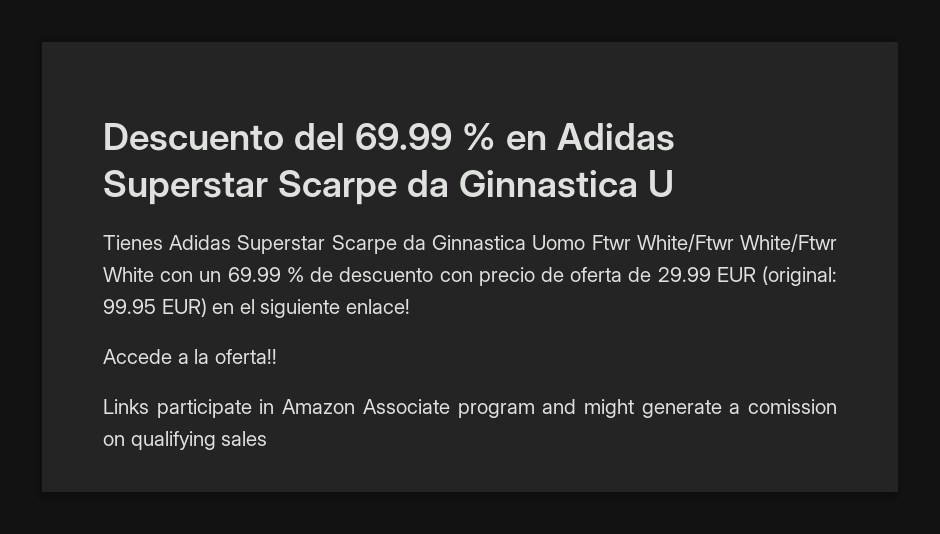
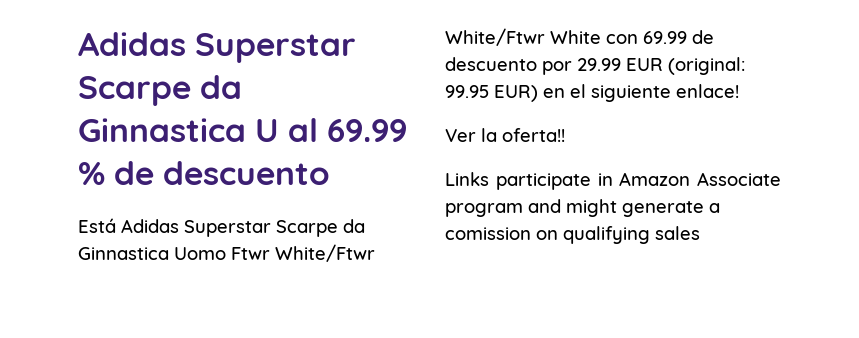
- Descuento del 69.99 % en Adidas Superstar Scarpe da Ginnastica U
- Tienes Adidas Superstar Scarpe da Ginnastica Uomo Ftwr White/Ftwr White/Ftwr White con un 69.99 % de descuento con precio de oferta de 29.99 EUR (original: 99.95 EUR) en el siguiente enlace!
+ Adidas Superstar Scarpe da Ginnastica U al 69.99 % de descuento
+ Está Adidas Superstar Scarpe da Ginnastica Uomo Ftwr White/Ftwr White/Ftwr White con 69.99 de descuento por 29.99 EUR (original: 99.95 EUR) en el siguiente enlace!
- Accede a la oferta!!
+ Ver la oferta!!

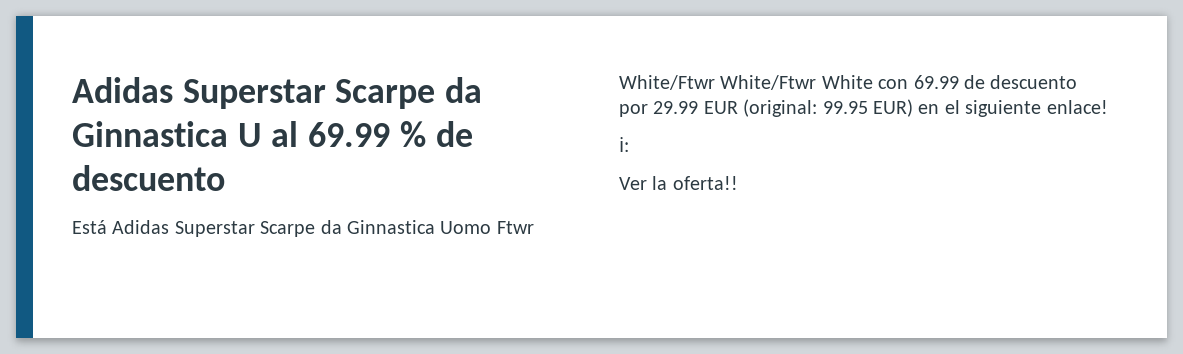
+ ℹ:
- Links participate in Amazon Associate program and might generate a comission on qualifying sales

